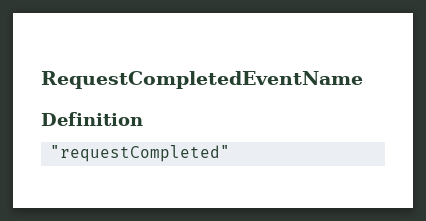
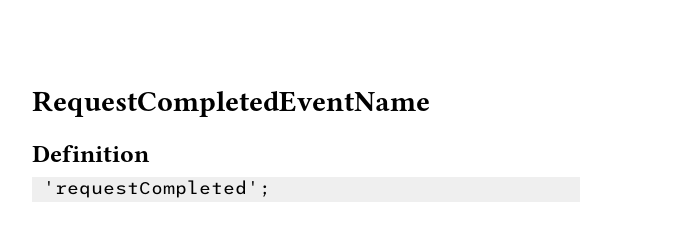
- "requestCompleted"
+ 'requestCompleted';

